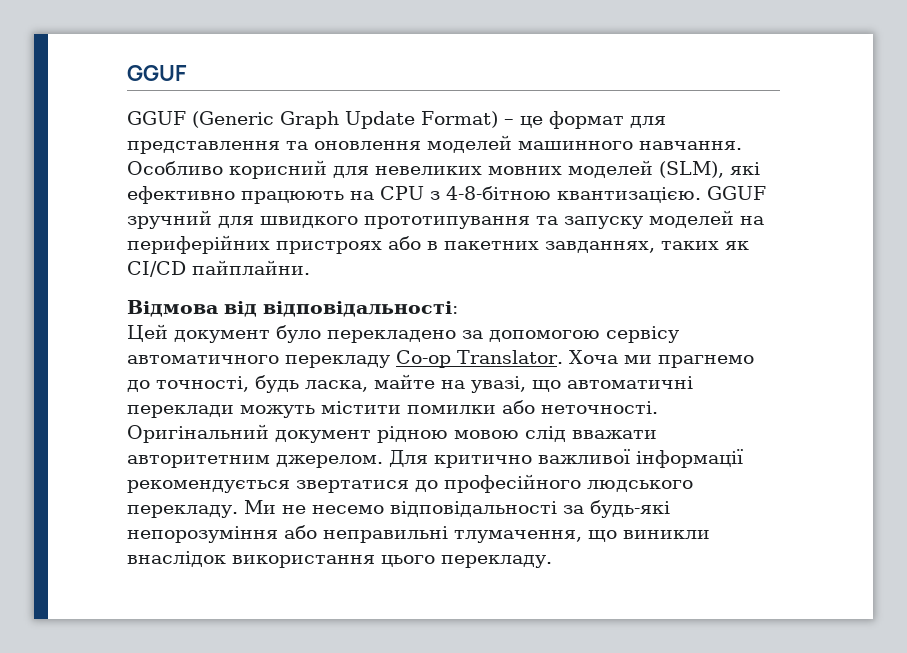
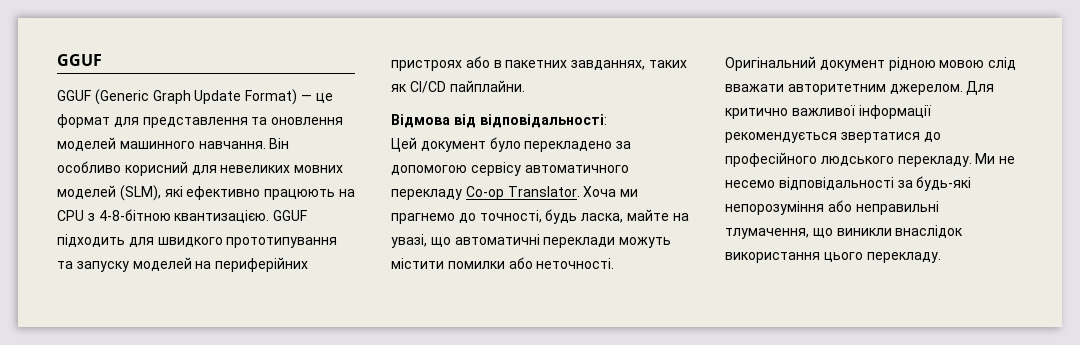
- GGUF (Generic Graph Update Format) – це формат для представлення та оновлення моделей машинного навчання.
+ GGUF (Generic Graph Update Format) — це формат для представлення та оновлення моделей машинного навчання.
- Особливо корисний для невеликих мовних моделей (SLM), які ефективно працюють на CPU з 4-8-бітною квантизацією.
+ Він особливо корисний для невеликих мовних моделей (SLM), які ефективно працюють на CPU з 4-8-бітною квантизацією.
- GGUF зручний для швидкого прототипування та запуску моделей на периферійних пристроях або в пакетних завданнях, таких як CI/CD пайплайни.
+ GGUF підходить для швидкого прототипування та запуску моделей на периферійних пристроях або в пакетних завданнях, таких як CI/CD пайплайни.

